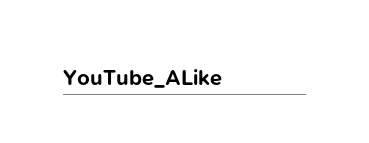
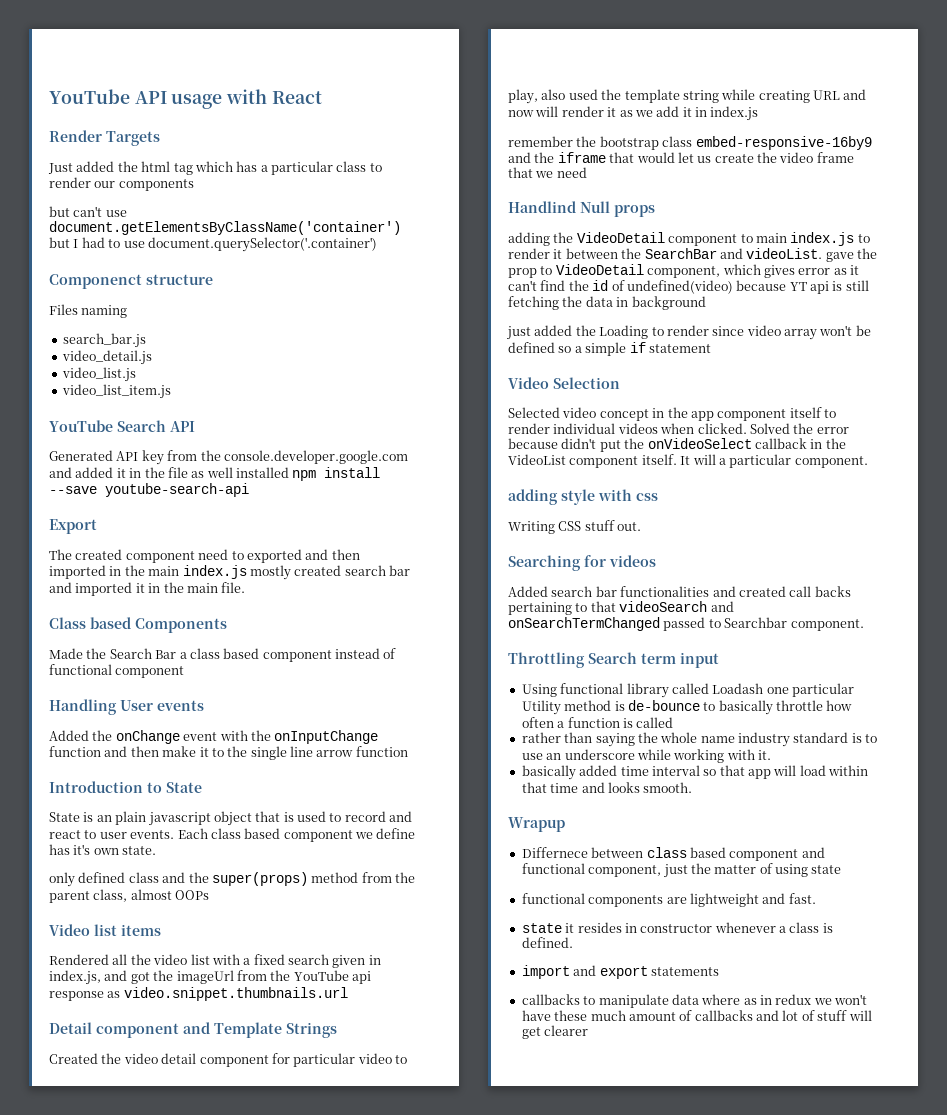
- YouTube_ALike
+ YouTube API usage with React
+ Render Targets
+ Just added the html tag which has a particular class to render our components
+ but can't use document.getElementsByClassName('container') but I had to use document.querySelector('.container')
+ Componenct structure
+ Files naming
+ search_bar.js
+ video_detail.js
+ video_list.js
+ video_list_item.js
+ YouTube Search API
+ Generated API key from the console.developer.google.com and added it in the file as well installed npm install --save youtube-search-api
+ Export
+ The created component need to exported and then imported in the main index.js mostly created search bar and imported it in the main file.
+ Class based Components
+ Made the Search Bar a class based component instead of functional component
+ Handling User events
+ Added the onChange event with the onInputChange function and then make it to the single line arrow function
+ Introduction to State
+ State is an plain javascript object that is used to record and react to user events. Each class based component we define has it's own state.
+ only defined class and the super(props) method from the parent class, almost OOPs
+ Video list items
+ Rendered all the video list with a fixed search given in index.js, and got the imageUrl from the YouTube api response as video.snippet.thumbnails.url
+ Detail component and Template Strings
+ Created the video detail component for particular video to play, also used the template string while creating URL and now will render it as we add it in index.js
+ remember the bootstrap class embed-responsive-16by9 and the iframe that would let us create the video frame that we need
+ Handlind Null props
+ adding the VideoDetail component to main index.js to render it between the SearchBar and videoList. gave the prop to VideoDetail component, which gives error as it can't find the id of undefined(video) because YT api is still fetching the data in background
+ just added the Loading to render since video array won't be defined so a simple if statement
+ Video Selection
+ Selected video concept in the app component itself to render individual videos when clicked. Solved the error because didn't put the onVideoSelect callback in the VideoList component itself. It will a particular component.
+ adding style with css
+ Writing CSS stuff out.
+ Searching for videos
+ Added search bar functionalities and created call backs pertaining to that videoSearch and onSearchTermChanged passed to Searchbar component.
+ Throttling Search term input
+ Using functional library called Loadash one particular Utility method is de-bounce to basically throttle how often a function is called
+ rather than saying the whole name industry standard is to use an underscore while working with it.
+ basically added time interval so that app will load within that time and looks smooth.
+ Wrapup
+ Differnece between class based component and functional component, just the matter of using state
+ functional components are lightweight and fast.
+ state it resides in constructor whenever a class is defined.
+ import and export statements
+ callbacks to manipulate data where as in redux we won't have these much amount of callbacks and lot of stuff will get clearer

